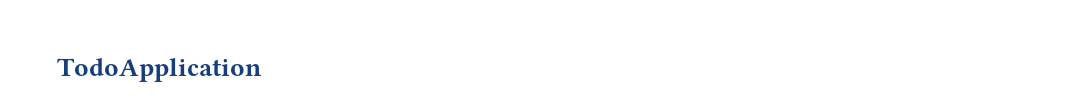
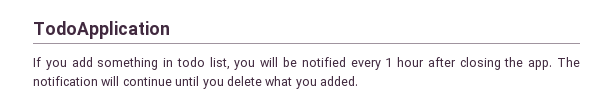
+ If you add something in todo list, you will be notified every 1 hour after closing the app. The notification will continue until you delete what you added.

